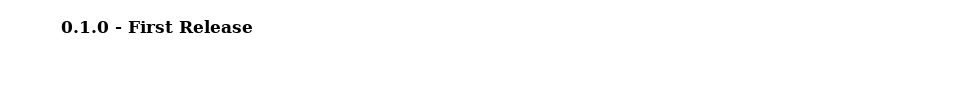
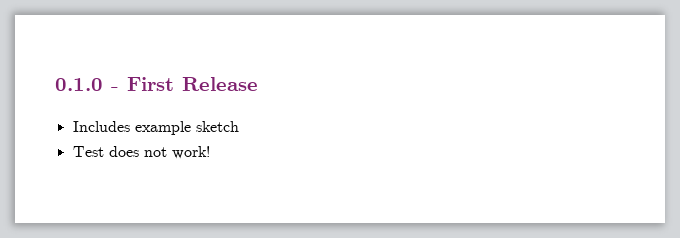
+ Includes example sketch
+ Test does not work!

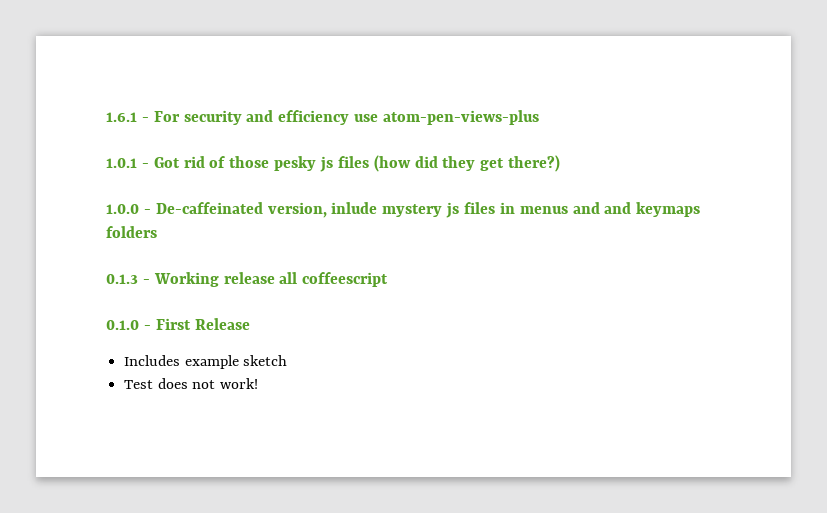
+ 1.6.1 - For security and efficiency use atom-pen-views-plus
+ 1.0.1 - Got rid of those pesky js files (how did they get there?)
+ 1.0.0 - De-caffeinated version, inlude mystery js files in menus and and keymaps folders
+ 0.1.3 - Working release all coffeescript

